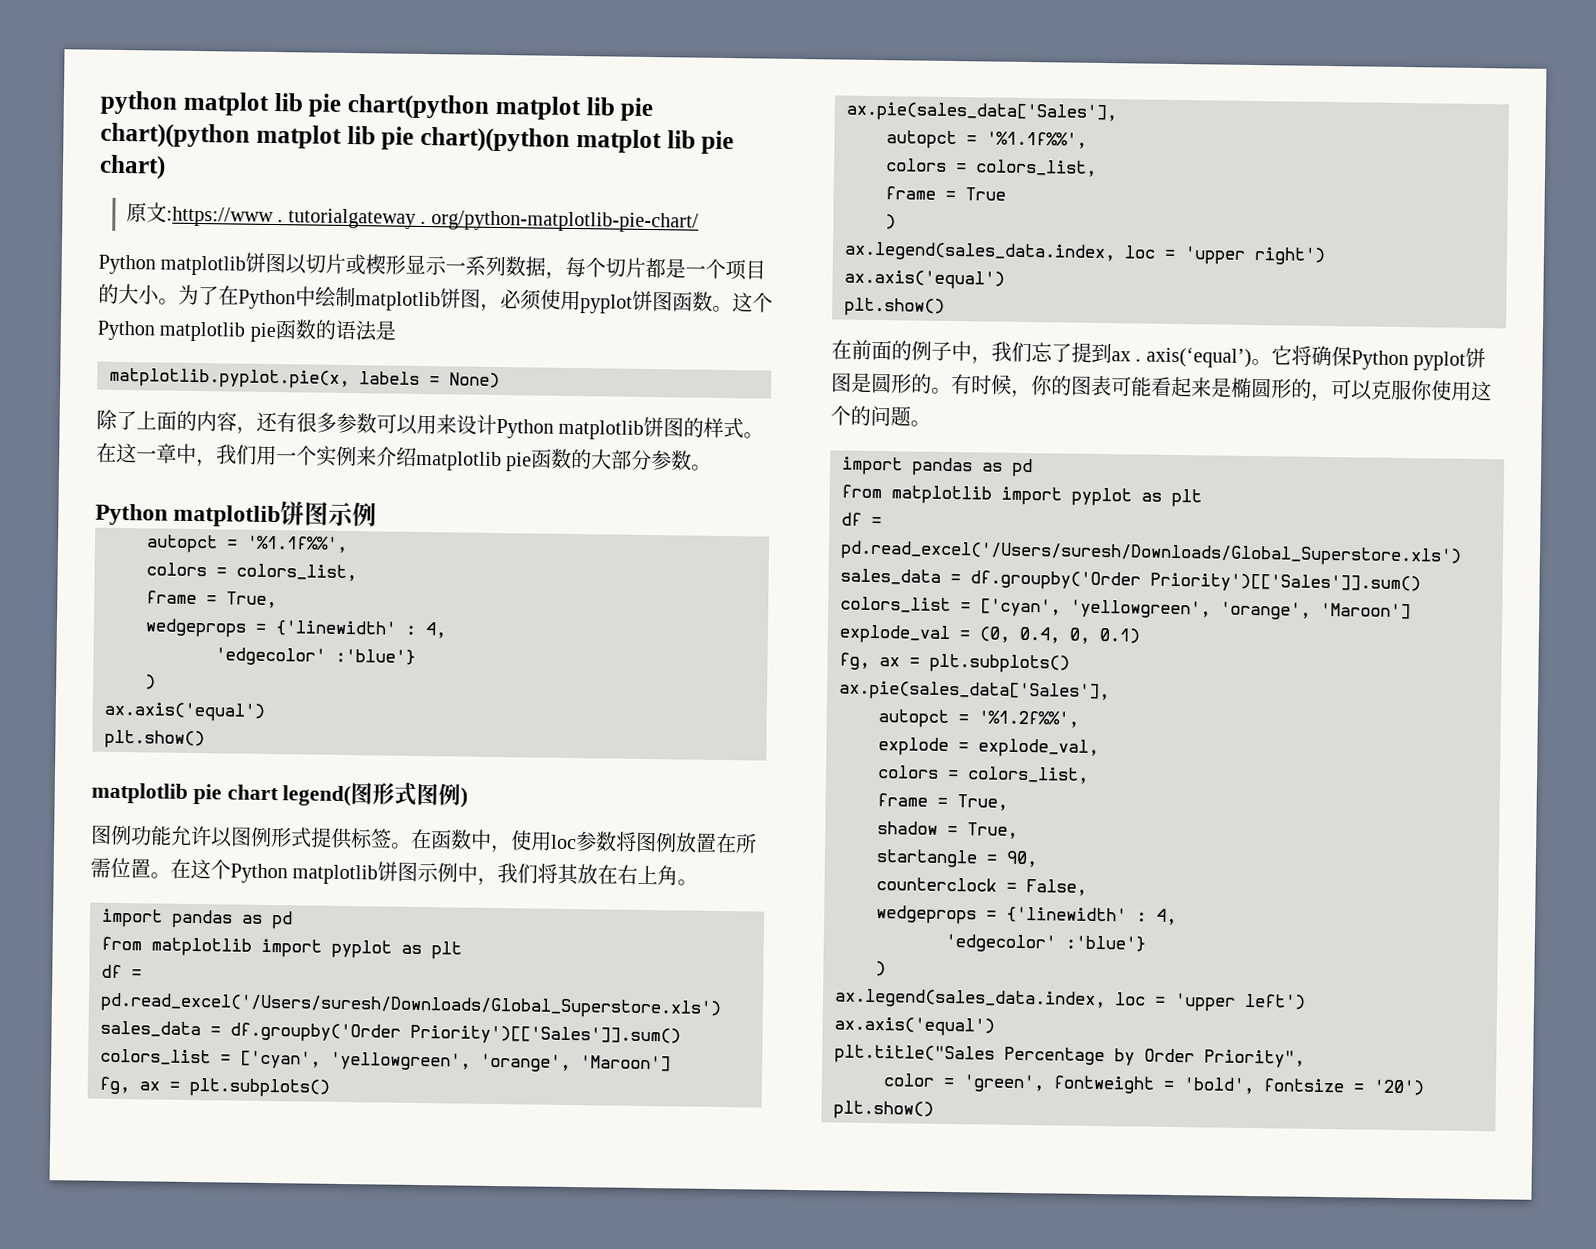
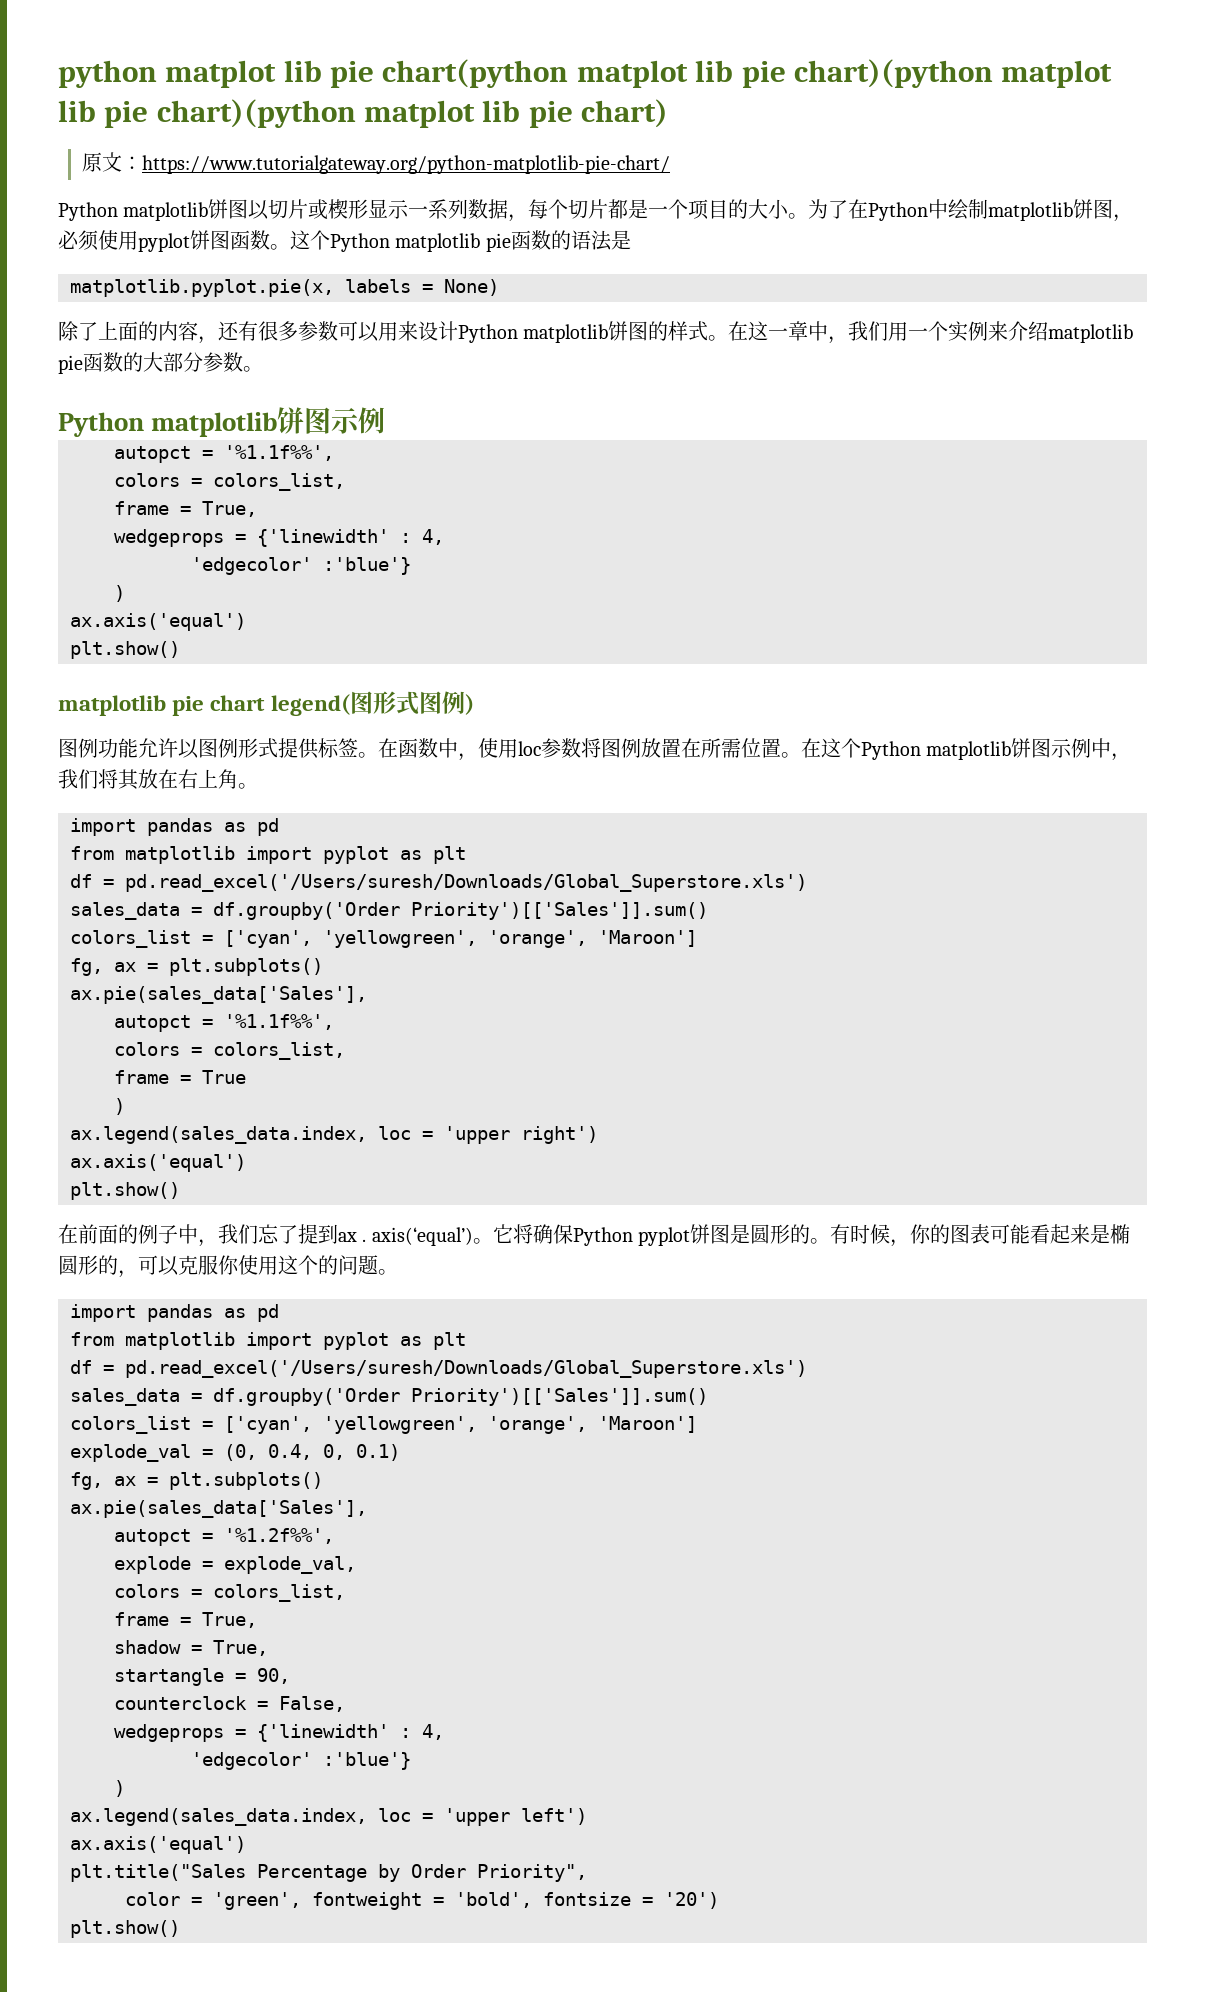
- 原文:https://www . tutorialgateway . org/python-matplotlib-pie-chart/
+ 原文：https://www.tutorialgateway.org/python-matplotlib-pie-chart/

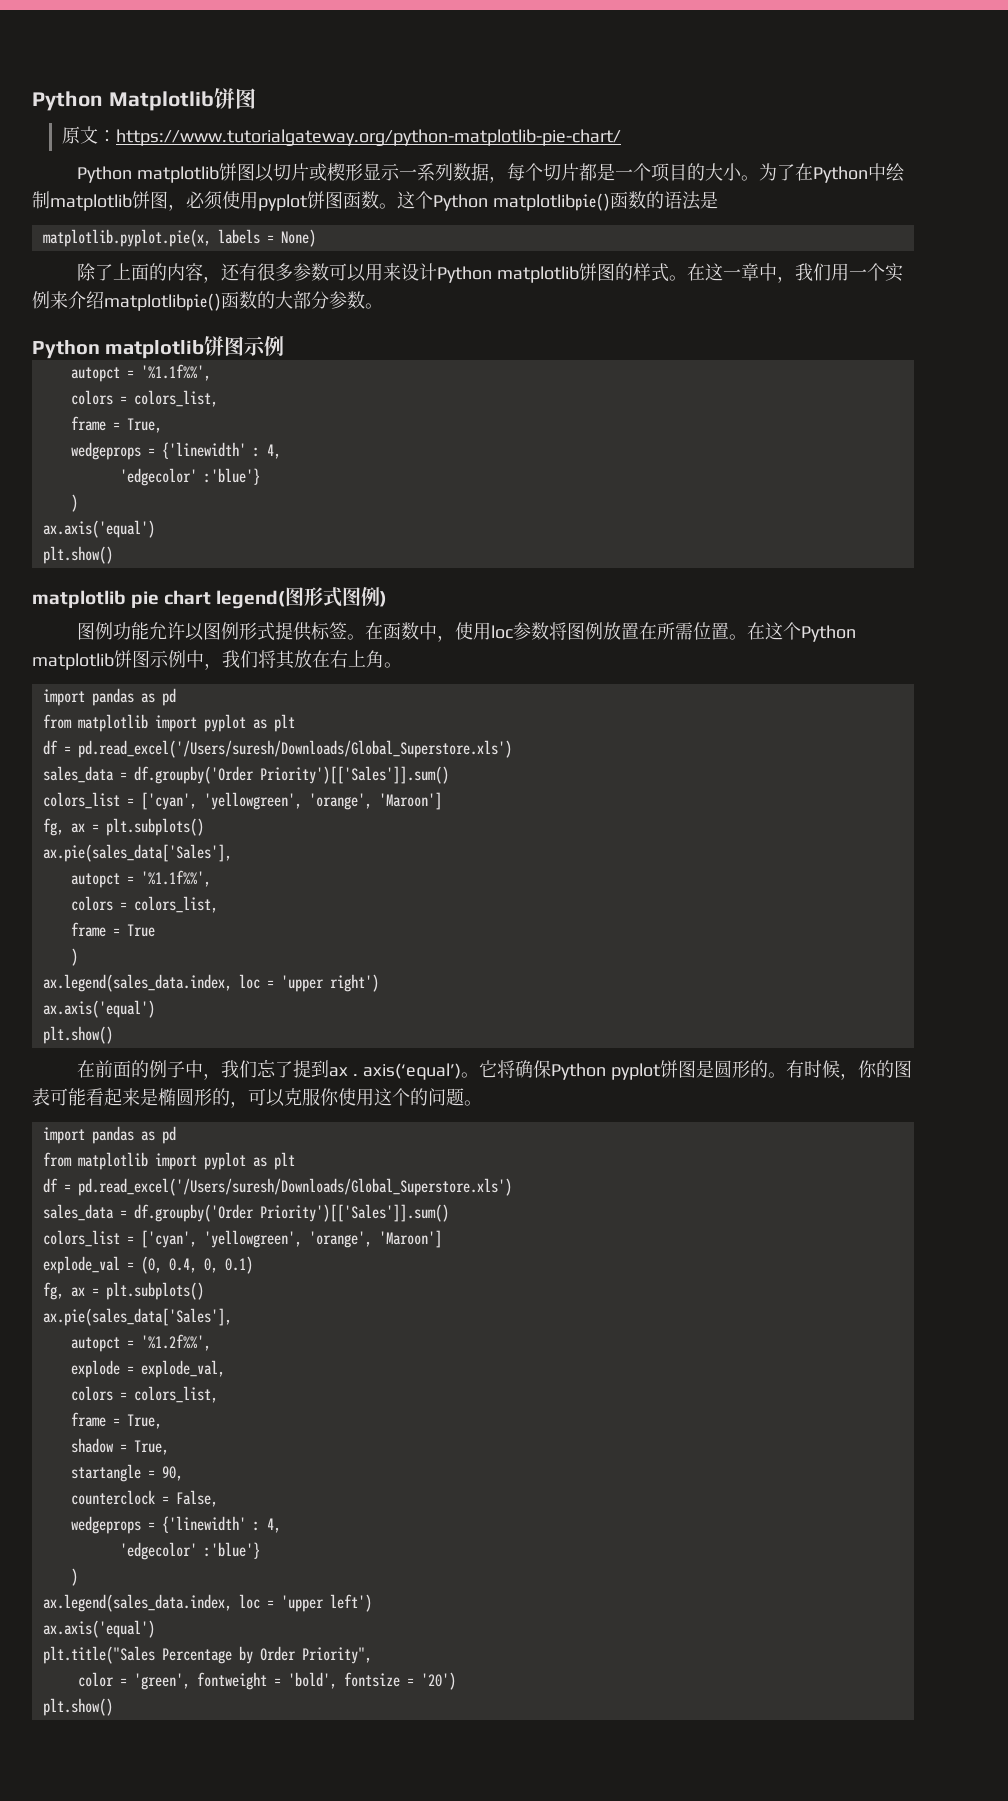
- python matplot lib pie chart(python matplot lib pie chart)(python matplot lib pie chart)(python matplot lib pie chart)
+ Python Matplotlib饼图
- 这个Python matplotlib pie函数的语法是
+ 这个Python matplotlibpie()函数的语法是
- 在这一章中，我们用一个实例来介绍matplotlib pie函数的大部分参数。
+ 在这一章中，我们用一个实例来介绍matplotlibpie()函数的大部分参数。

